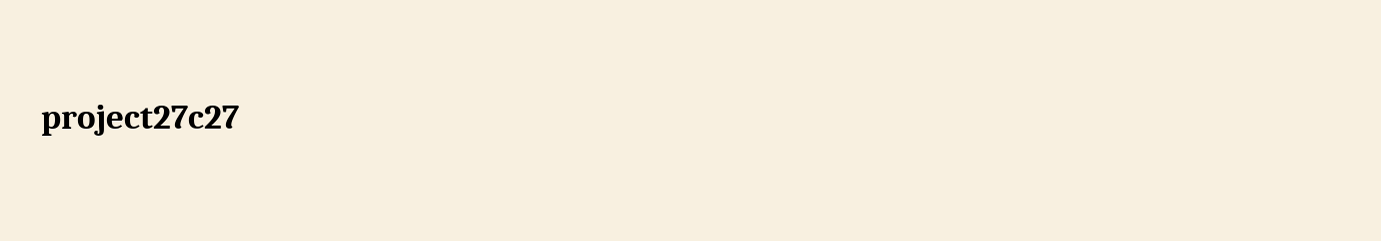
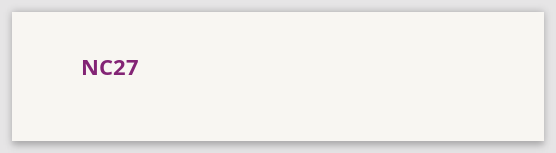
- project27c27
+ NC27

